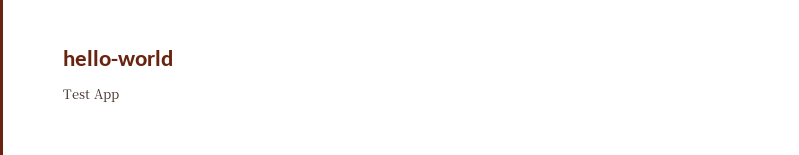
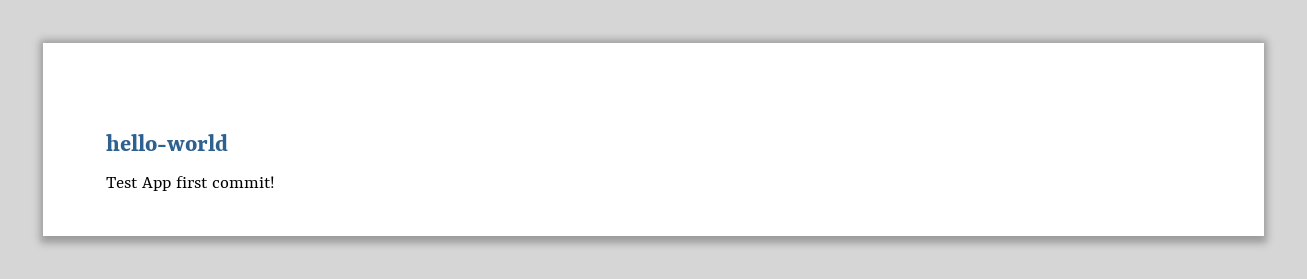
- Test App
+ Test App first commit!

